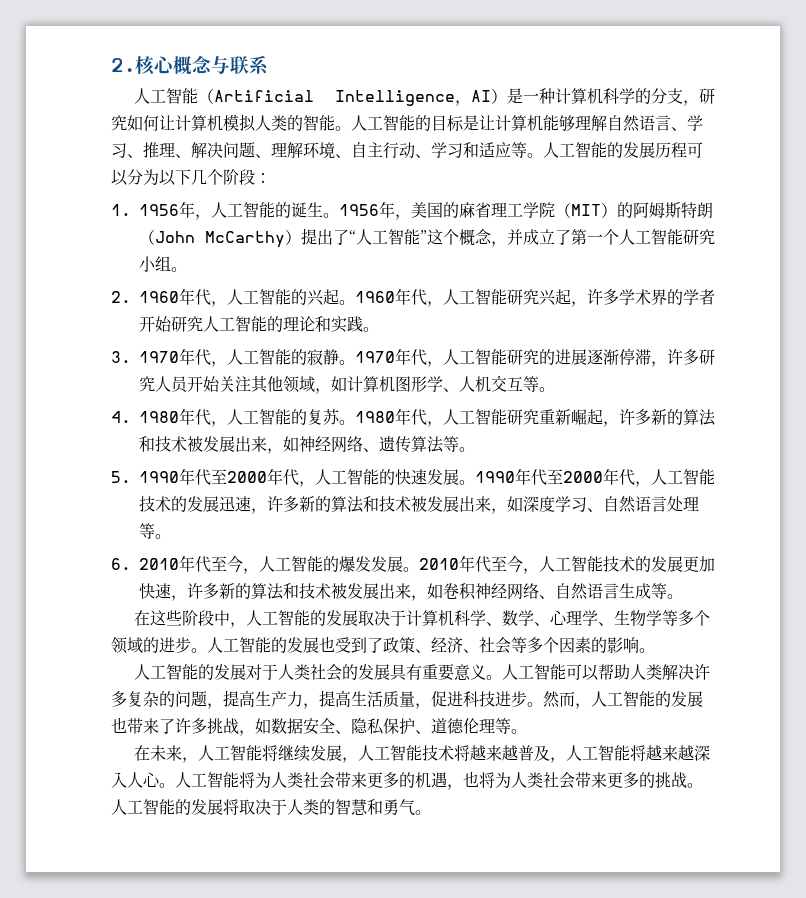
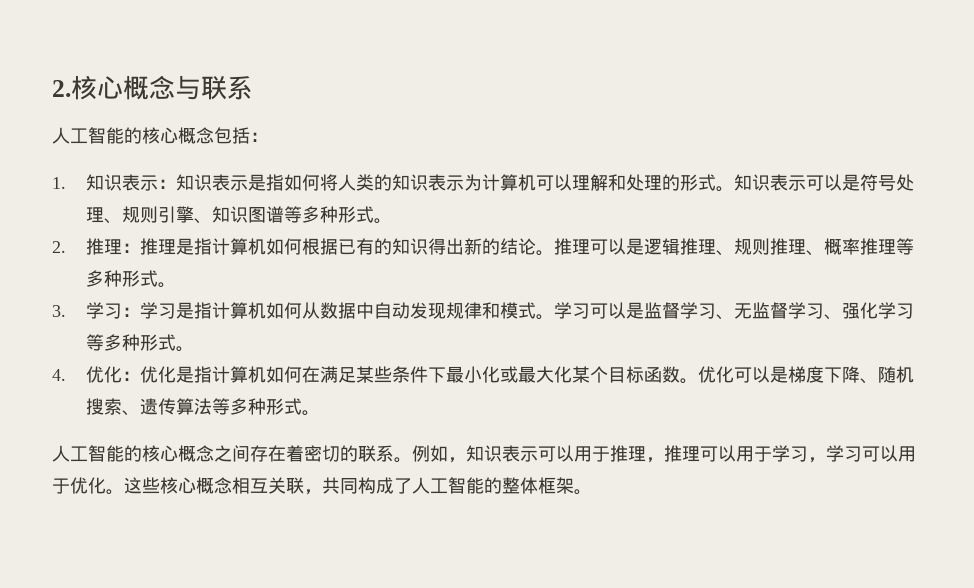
- 人工智能（Artificial Intelligence，AI）是一种计算机科学的分支，研究如何让计算机模拟人类的智能。人工智能的目标是让计算机能够理解自然语言、学习、推理、解决问题、理解环境、自主行动、学习和适应等。人工智能的发展历程可以分为以下几个阶段：
- 1. 1956年，人工智能的诞生。1956年，美国的麻省理工学院（MIT）的阿姆斯特朗（John McCarthy）提出了“人工智能”这个概念，并成立了第一个人工智能研究小组。
- 2. 1960年代，人工智能的兴起。1960年代，人工智能研究兴起，许多学术界的学者开始研究人工智能的理论和实践。
- 3. 1970年代，人工智能的寂静。1970年代，人工智能研究的进展逐渐停滞，许多研究人员开始关注其他领域，如计算机图形学、人机交互等。
- 4. 1980年代，人工智能的复苏。1980年代，人工智能研究重新崛起，许多新的算法和技术被发展出来，如神经网络、遗传算法等。
- 5. 1990年代至2000年代，人工智能的快速发展。1990年代至2000年代，人工智能技术的发展迅速，许多新的算法和技术被发展出来，如深度学习、自然语言处理等。
- 6. 2010年代至今，人工智能的爆发发展。2010年代至今，人工智能技术的发展更加快速，许多新的算法和技术被发展出来，如卷积神经网络、自然语言生成等。
- 在这些阶段中，人工智能的发展取决于计算机科学、数学、心理学、生物学等多个领域的进步。人工智能的发展也受到了政策、经济、社会等多个因素的影响。
- 人工智能的发展对于人类社会的发展具有重要意义。人工智能可以帮助人类解决许多复杂的问题，提高生产力，提高生活质量，促进科技进步。然而，人工智能的发展也带来了许多挑战，如数据安全、隐私保护、道德伦理等。
- 在未来，人工智能将继续发展，人工智能技术将越来越普及，人工智能将越来越深入人心。人工智能将为人类社会带来更多的机遇，也将为人类社会带来更多的挑战。人工智能的发展将取决于人类的智慧和勇气。
+ 人工智能的核心概念包括：
+ 1.知识表示：知识表示是指如何将人类的知识表示为计算机可以理解和处理的形式。知识表示可以是符号处理、规则引擎、知识图谱等多种形式。
+ 2.推理：推理是指计算机如何根据已有的知识得出新的结论。推理可以是逻辑推理、规则推理、概率推理等多种形式。
+ 3.学习：学习是指计算机如何从数据中自动发现规律和模式。学习可以是监督学习、无监督学习、强化学习等多种形式。
+ 4.优化：优化是指计算机如何在满足某些条件下最小化或最大化某个目标函数。优化可以是梯度下降、随机搜索、遗传算法等多种形式。
+ 人工智能的核心概念之间存在着密切的联系。例如，知识表示可以用于推理，推理可以用于学习，学习可以用于优化。这些核心概念相互关联，共同构成了人工智能的整体框架。

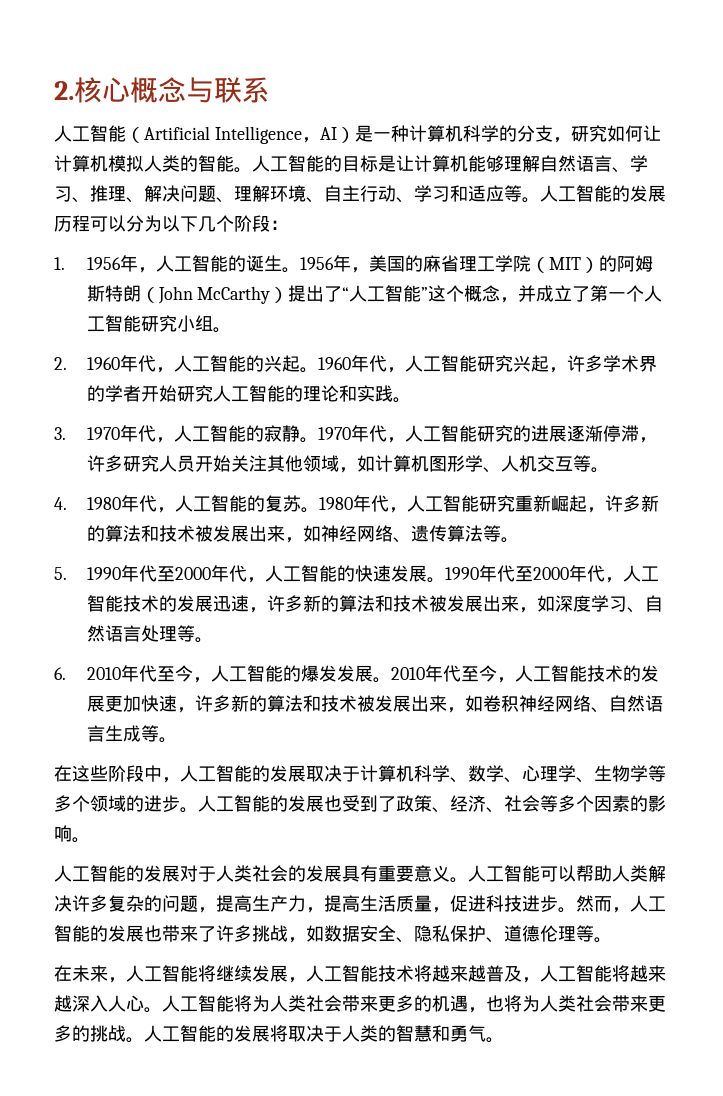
- 人工智能的核心概念包括：
- 1.知识表示：知识表示是指如何将人类的知识表示为计算机可以理解和处理的形式。知识表示可以是符号处理、规则引擎、知识图谱等多种形式。
- 2.推理：推理是指计算机如何根据已有的知识得出新的结论。推理可以是逻辑推理、规则推理、概率推理等多种形式。
- 3.学习：学习是指计算机如何从数据中自动发现规律和模式。学习可以是监督学习、无监督学习、强化学习等多种形式。
- 4.优化：优化是指计算机如何在满足某些条件下最小化或最大化某个目标函数。优化可以是梯度下降、随机搜索、遗传算法等多种形式。
- 人工智能的核心概念之间存在着密切的联系。例如，知识表示可以用于推理，推理可以用于学习，学习可以用于优化。这些核心概念相互关联，共同构成了人工智能的整体框架。
+ 人工智能（Artificial Intelligence，AI）是一种计算机科学的分支，研究如何让计算机模拟人类的智能。人工智能的目标是让计算机能够理解自然语言、学习、推理、解决问题、理解环境、自主行动、学习和适应等。人工智能的发展历程可以分为以下几个阶段：
+ 1. 1956年，人工智能的诞生。1956年，美国的麻省理工学院（MIT）的阿姆斯特朗（John McCarthy）提出了“人工智能”这个概念，并成立了第一个人工智能研究小组。
+ 2. 1960年代，人工智能的兴起。1960年代，人工智能研究兴起，许多学术界的学者开始研究人工智能的理论和实践。
+ 3. 1970年代，人工智能的寂静。1970年代，人工智能研究的进展逐渐停滞，许多研究人员开始关注其他领域，如计算机图形学、人机交互等。
+ 4. 1980年代，人工智能的复苏。1980年代，人工智能研究重新崛起，许多新的算法和技术被发展出来，如神经网络、遗传算法等。
+ 5. 1990年代至2000年代，人工智能的快速发展。1990年代至2000年代，人工智能技术的发展迅速，许多新的算法和技术被发展出来，如深度学习、自然语言处理等。
+ 6. 2010年代至今，人工智能的爆发发展。2010年代至今，人工智能技术的发展更加快速，许多新的算法和技术被发展出来，如卷积神经网络、自然语言生成等。
+ 在这些阶段中，人工智能的发展取决于计算机科学、数学、心理学、生物学等多个领域的进步。人工智能的发展也受到了政策、经济、社会等多个因素的影响。
+ 人工智能的发展对于人类社会的发展具有重要意义。人工智能可以帮助人类解决许多复杂的问题，提高生产力，提高生活质量，促进科技进步。然而，人工智能的发展也带来了许多挑战，如数据安全、隐私保护、道德伦理等。
+ 在未来，人工智能将继续发展，人工智能技术将越来越普及，人工智能将越来越深入人心。人工智能将为人类社会带来更多的机遇，也将为人类社会带来更多的挑战。人工智能的发展将取决于人类的智慧和勇气。

